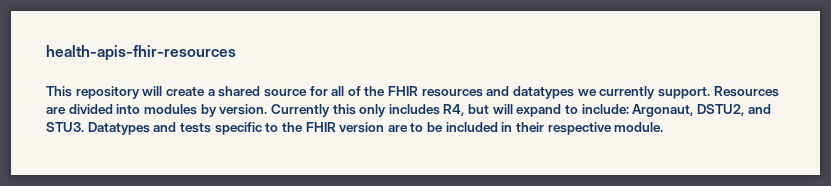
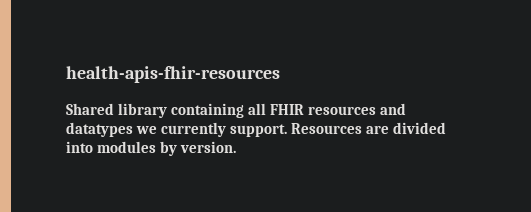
- This repository will create a shared source for all of the FHIR resources and datatypes we currently support.
+ Shared library containing all FHIR resources and datatypes we currently support.
- Currently this only includes R4, but will expand to include: Argonaut, DSTU2, and STU3. Datatypes and tests specific to the FHIR version are to be included in their respective module.

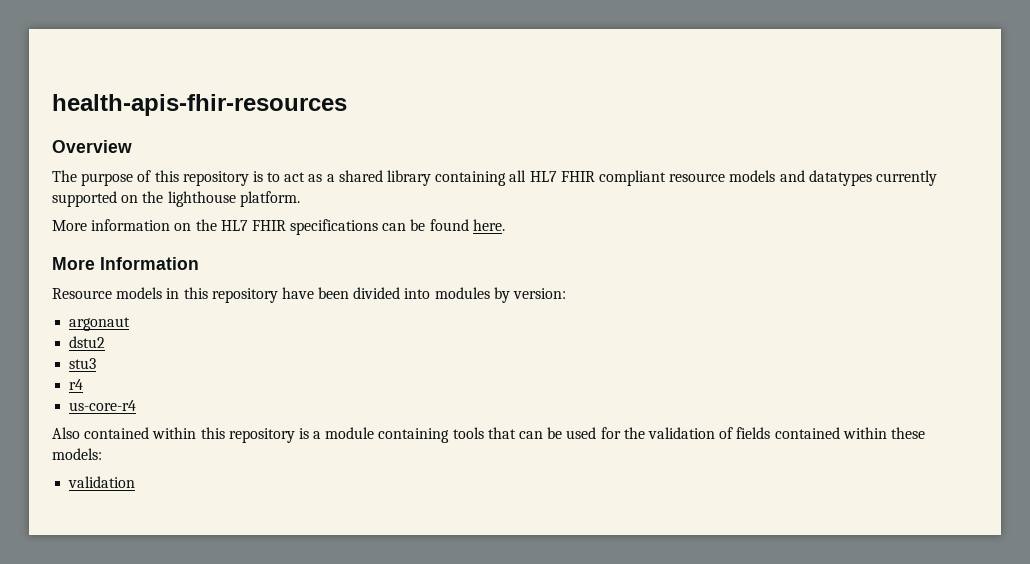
- Shared library containing all FHIR resources and datatypes we currently support. Resources are divided into modules by version.
+ Overview
+ The purpose of this repository is to act as a shared library containing all HL7 FHIR compliant resource models and datatypes currently supported on the lighthouse platform.
+ More information on the HL7 FHIR specifications can be found here.
+ More Information
+ Resource models in this repository have been divided into modules by version:
+ argonaut
+ dstu2
+ stu3
+ r4
+ us-core-r4
+ Also contained within this repository is a module containing tools that can be used for the validation of fields contained within these models:
+ validation

